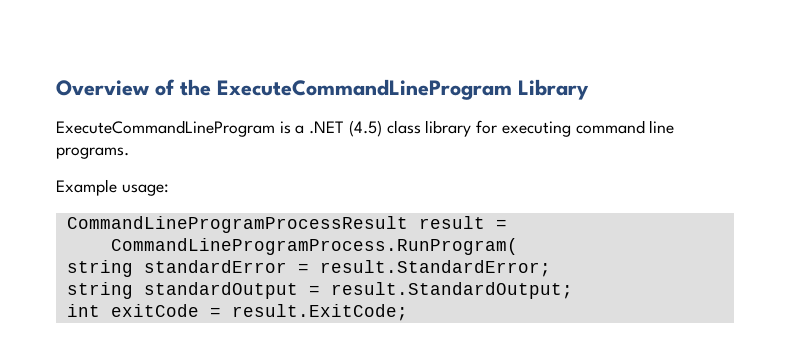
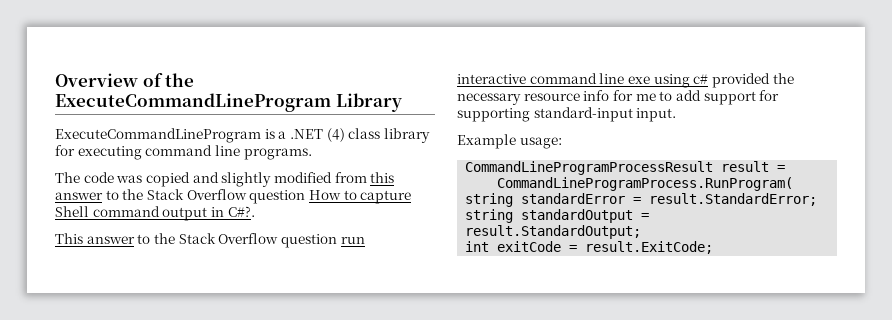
- ExecuteCommandLineProgram is a .NET (4.5) class library for executing command line programs.
+ ExecuteCommandLineProgram is a .NET (4) class library for executing command line programs.
+ The code was copied and slightly modified from this answer to the Stack Overflow question How to capture Shell command output in C#?.
+ This answer to the Stack Overflow question run interactive command line exe using c# provided the necessary resource info for me to add support for supporting standard-input input.

